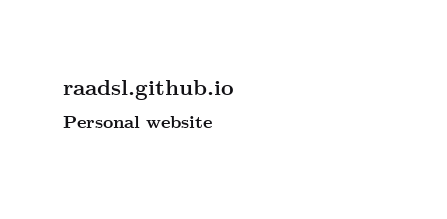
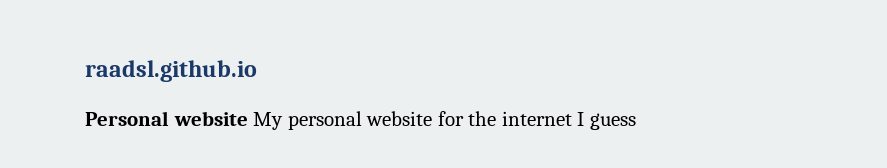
- Personal website
+ Personal website My personal website for the internet I guess

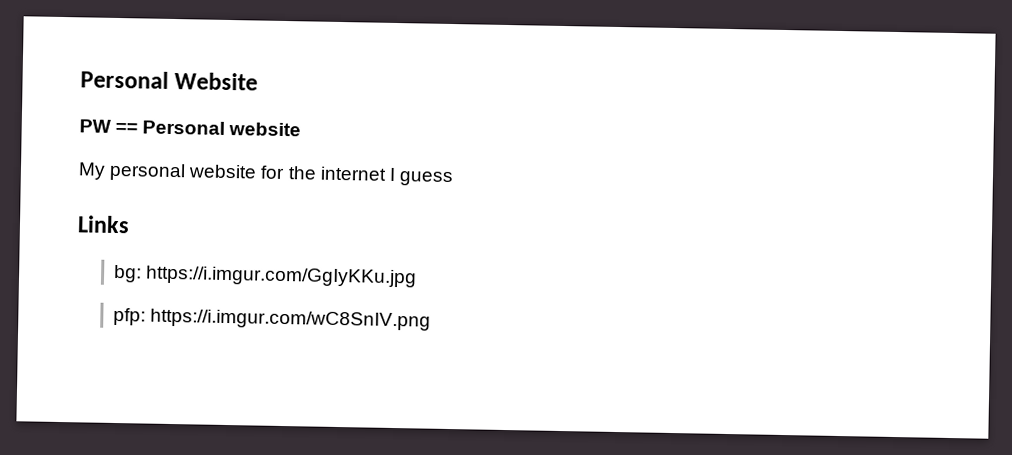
- raadsl.github.io
- Personal website My personal website for the internet I guess
+ Personal Website
+ PW == Personal website
+ My personal website for the internet I guess
+ Links
+ bg: https://i.imgur.com/GgIyKKu.jpg
+ pfp: https://i.imgur.com/wC8SnIV.png

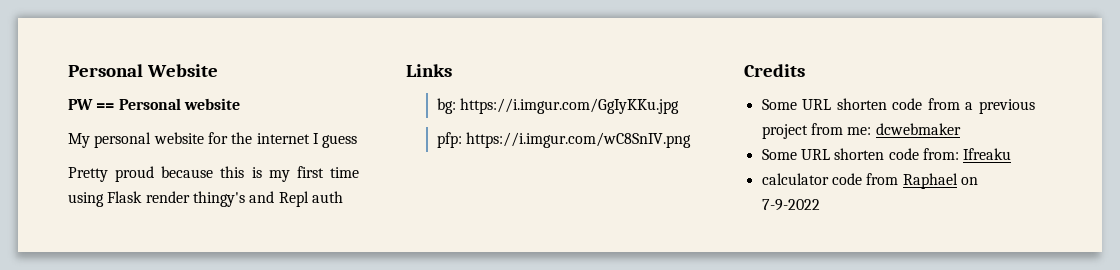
+ Pretty proud because this is my first time using Flask render thingy's and Repl auth
+ Credits
+ Some URL shorten code from a previous project from me: dcwebmaker
+ Some URL shorten code from: Ifreaku
+ calculator code from Raphael on 7-9-2022

